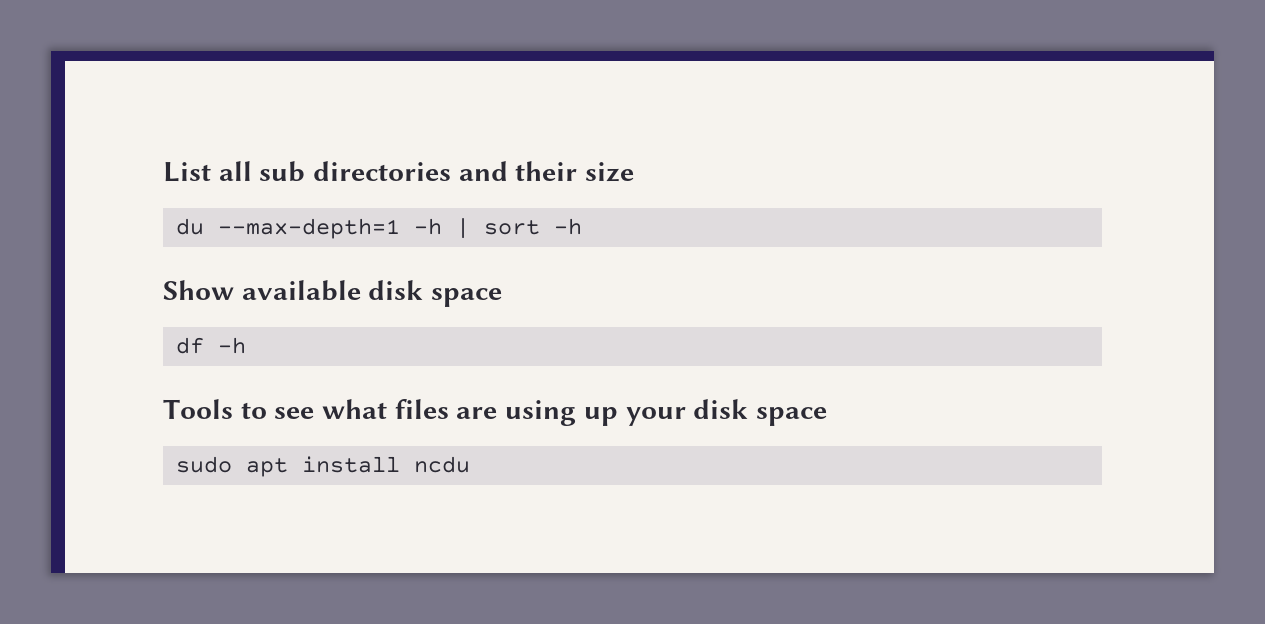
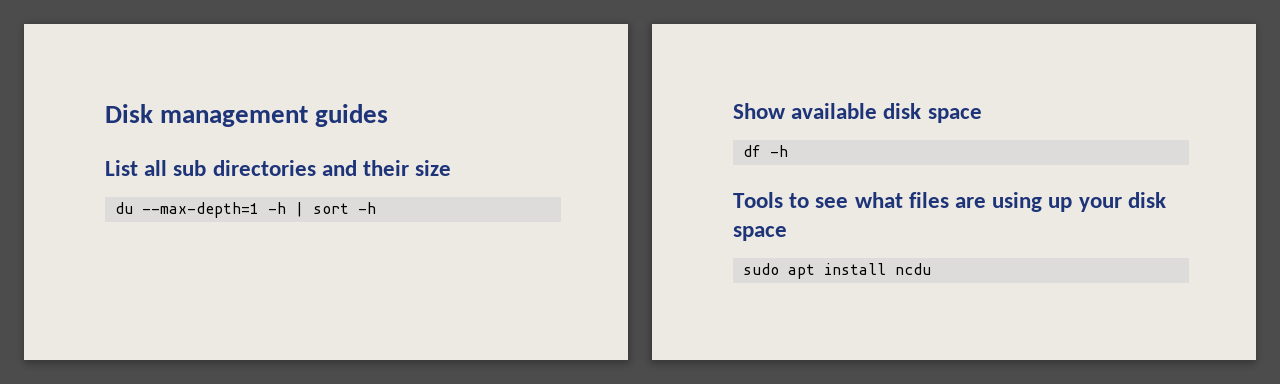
+ Disk management guides

